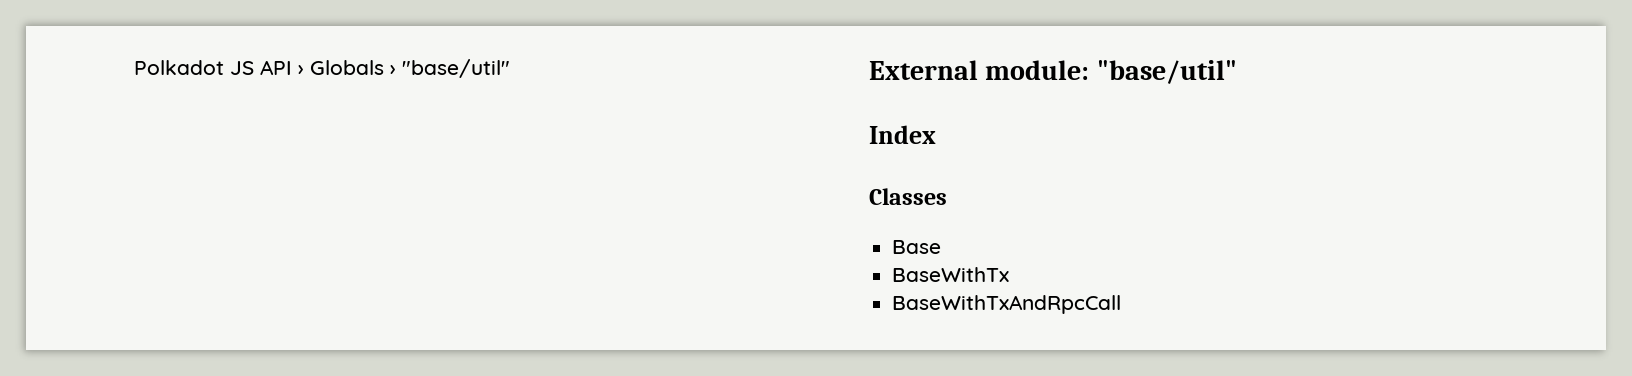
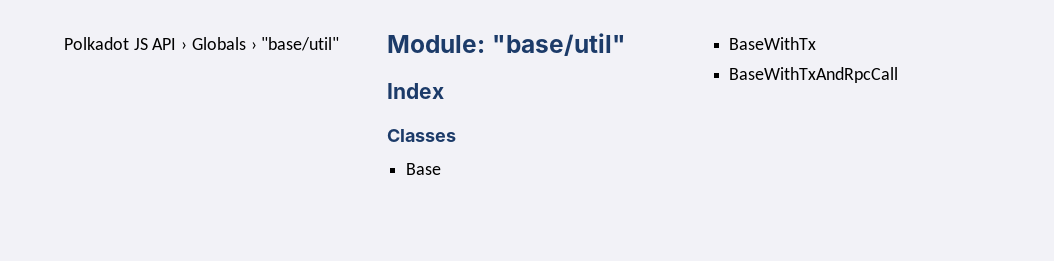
- External module: "base/util"
+ Module: "base/util"

